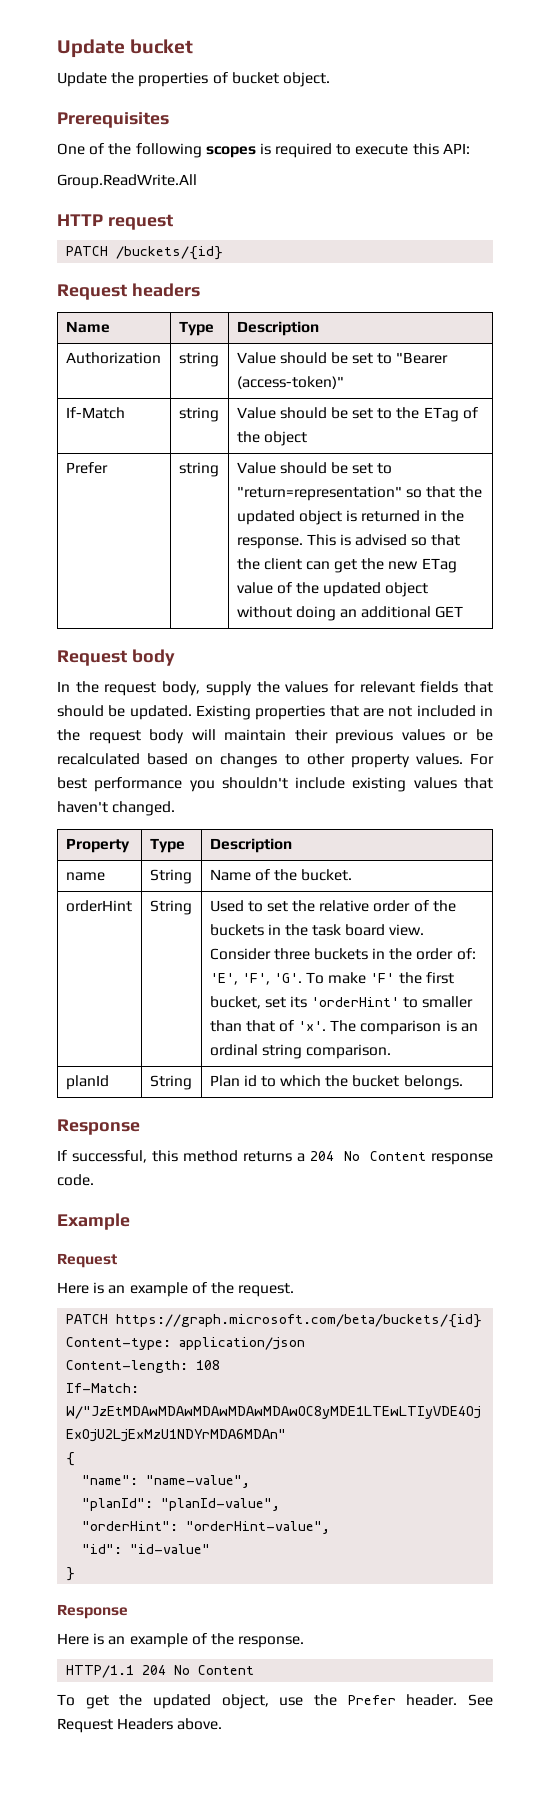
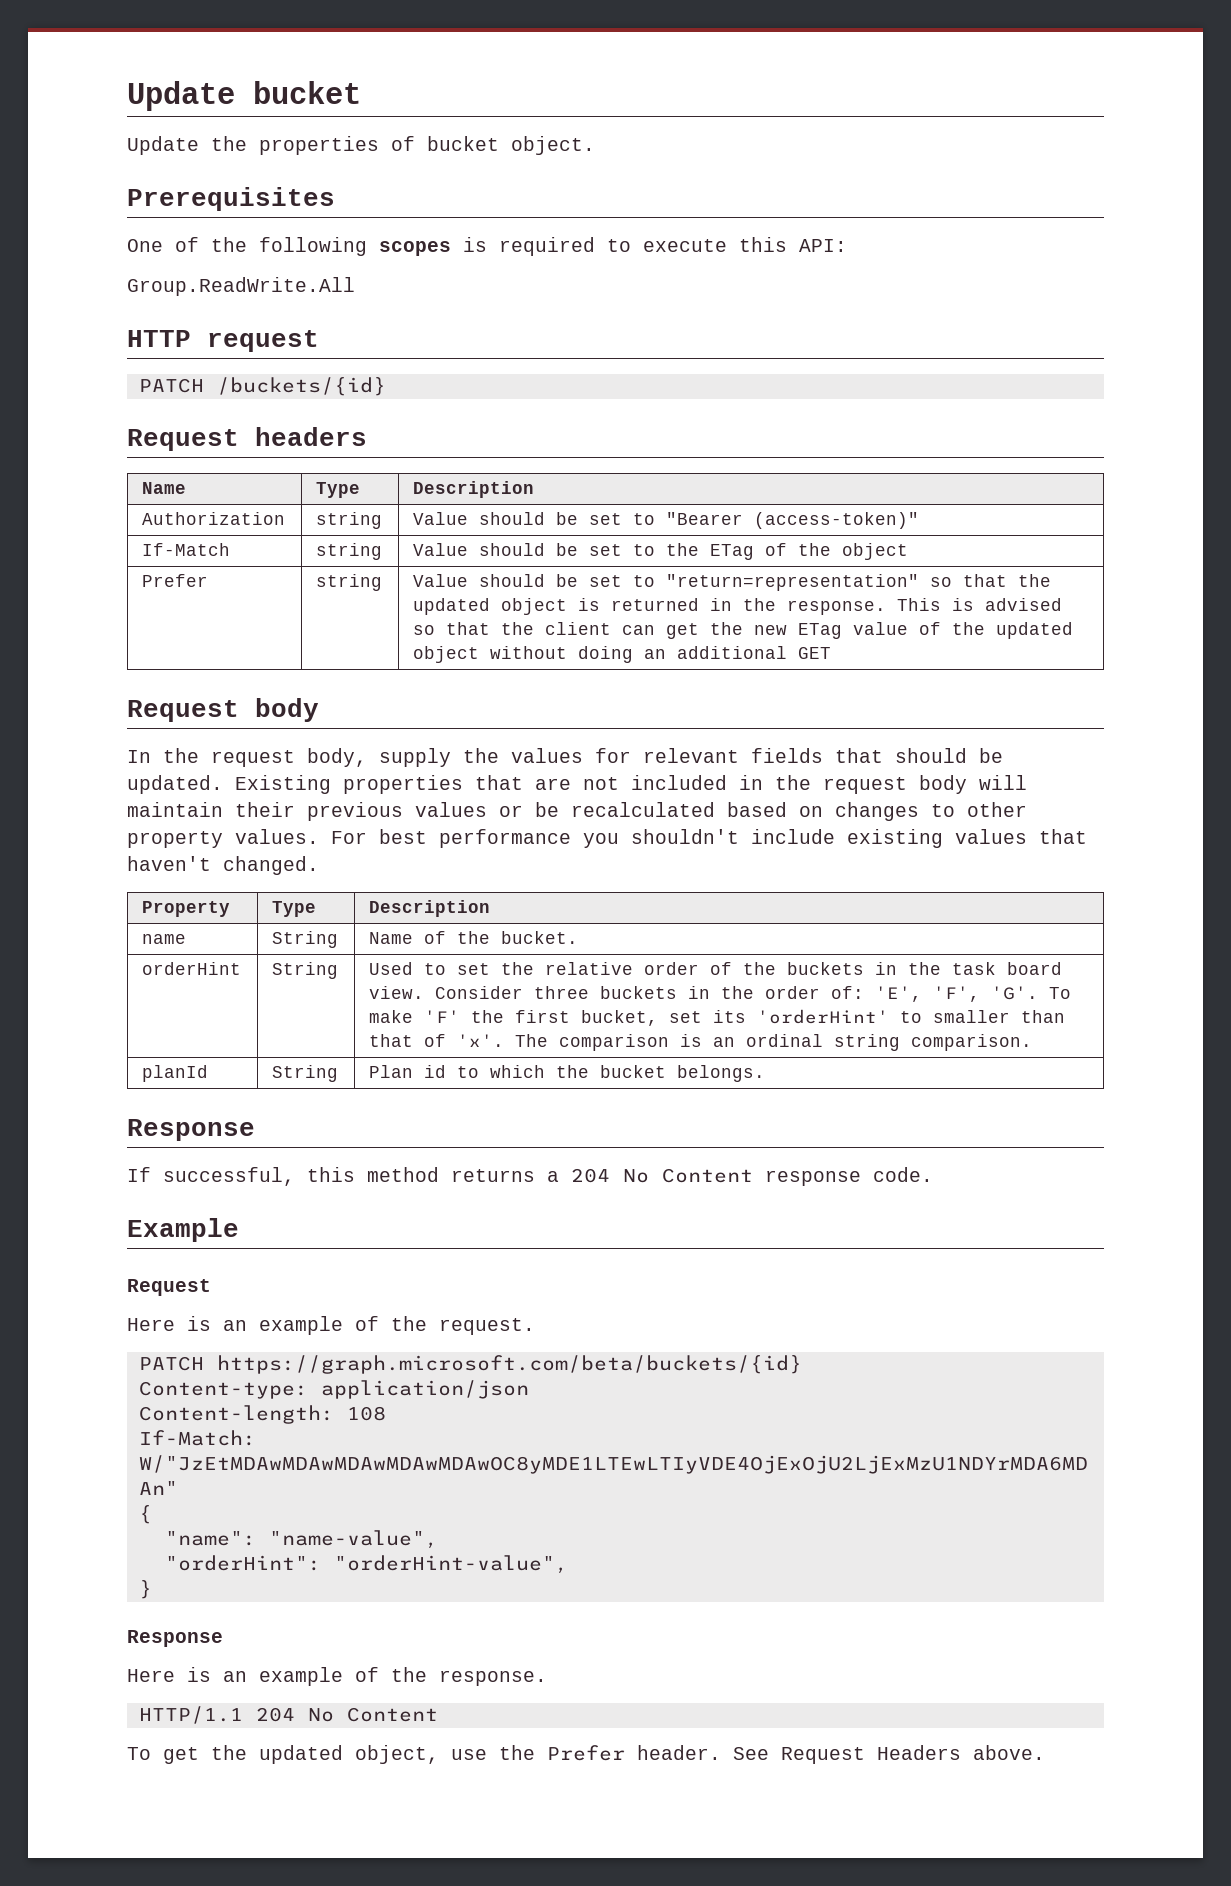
- "planId": "planId-value",
- "id": "id-value"

